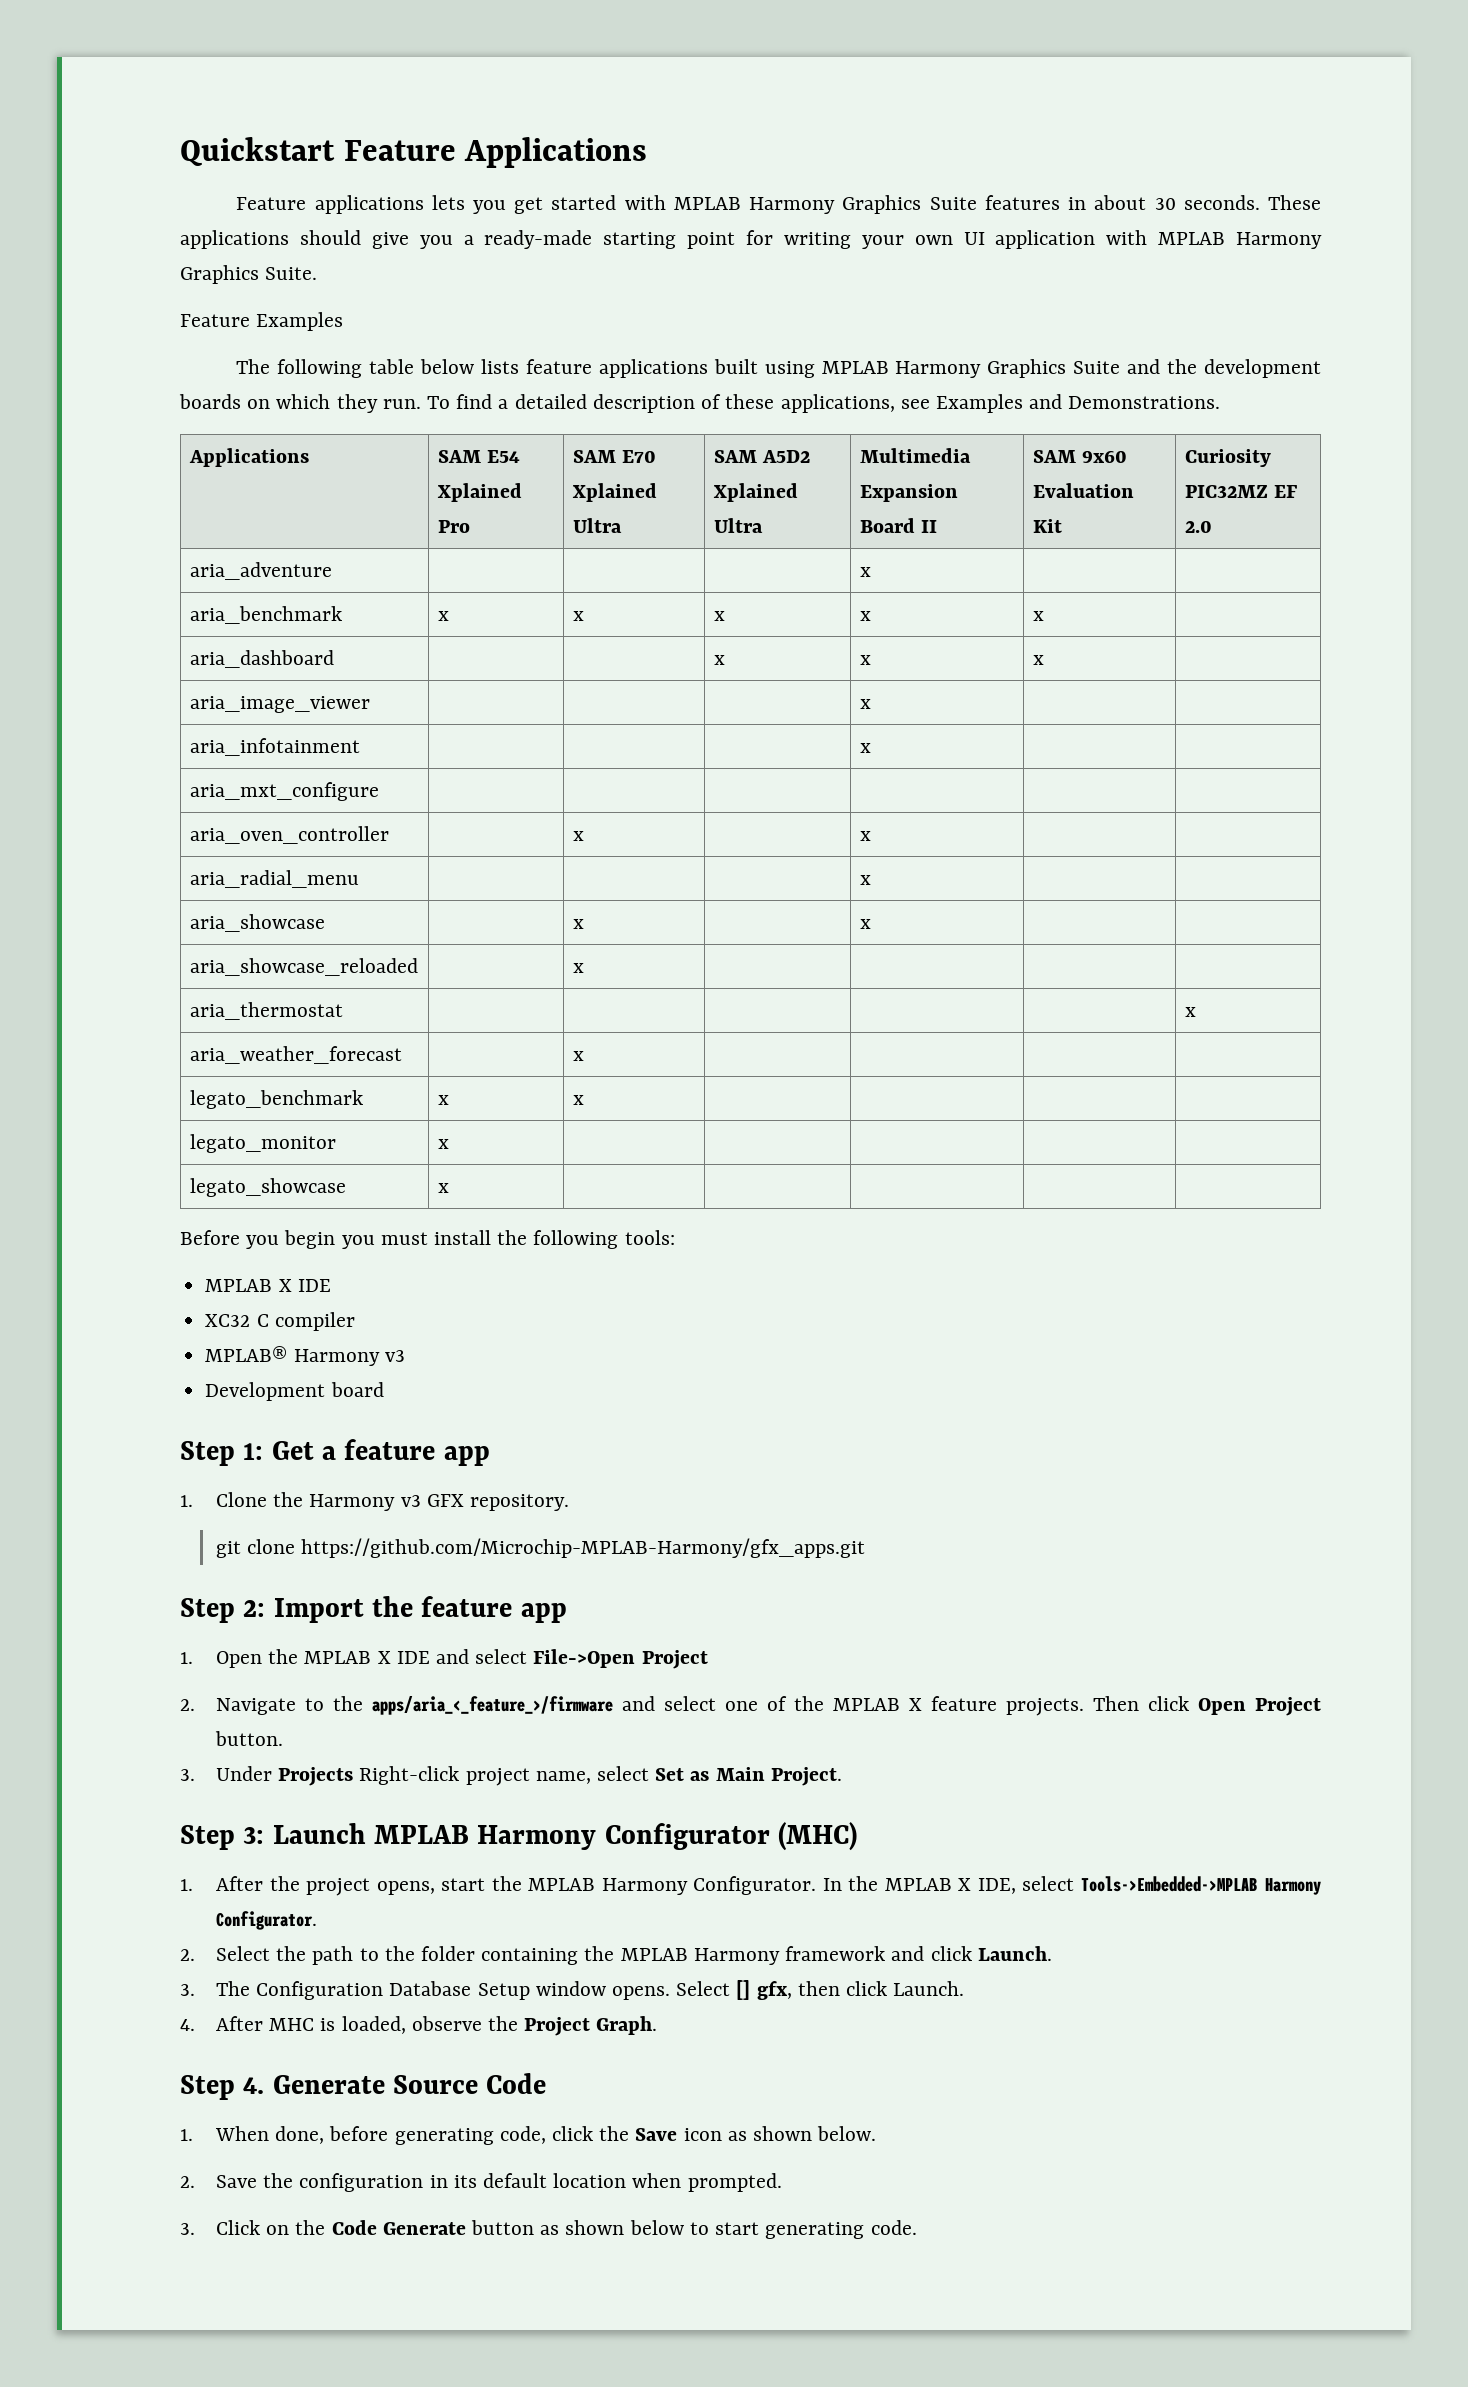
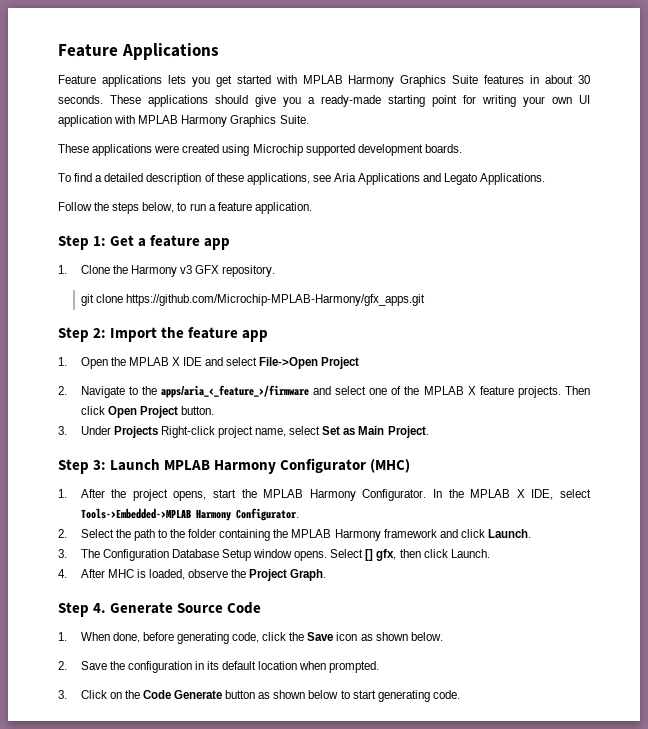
- Quickstart Feature Applications
+ Feature Applications
- Feature Examples
- The following table below lists feature applications built using MPLAB Harmony Graphics Suite and the development boards on which they run. To find a detailed description of these applications, see Examples and Demonstrations.
- Applications | SAM E54 Xplained Pro | SAM E70 Xplained Ultra | SAM A5D2 Xplained Ultra | Multimedia Expansion Board II | SAM 9x60 Evaluation Kit | Curiosity PIC32MZ EF 2.0
- aria_adventure | | | | x | |
- aria_benchmark | x | x | x | x | x |
- aria_dashboard | | | x | x | x |
- aria_image_viewer | | | | x | |
- aria_infotainment | | | | x | |
- aria_mxt_configure | | | | | |
- aria_oven_controller | | x | | x | |
- aria_radial_menu | | | | x | |
- aria_showcase | | x | | x | |
- aria_showcase_reloaded | | x | | | |
- aria_thermostat | | | | | | x
- aria_weather_forecast | | x | | | |
- legato_benchmark | x | x | | | |
- legato_monitor | x | | | | |
- legato_showcase | x | | | | |
- Before you begin you must install the following tools:
- MPLAB X IDE
- XC32 C compiler
- MPLAB® Harmony v3
- Development board
+ These applications were created using Microchip supported development boards.
+ To find a detailed description of these applications, see Aria Applications and Legato Applications.
+ Follow the steps below, to run a feature application.

